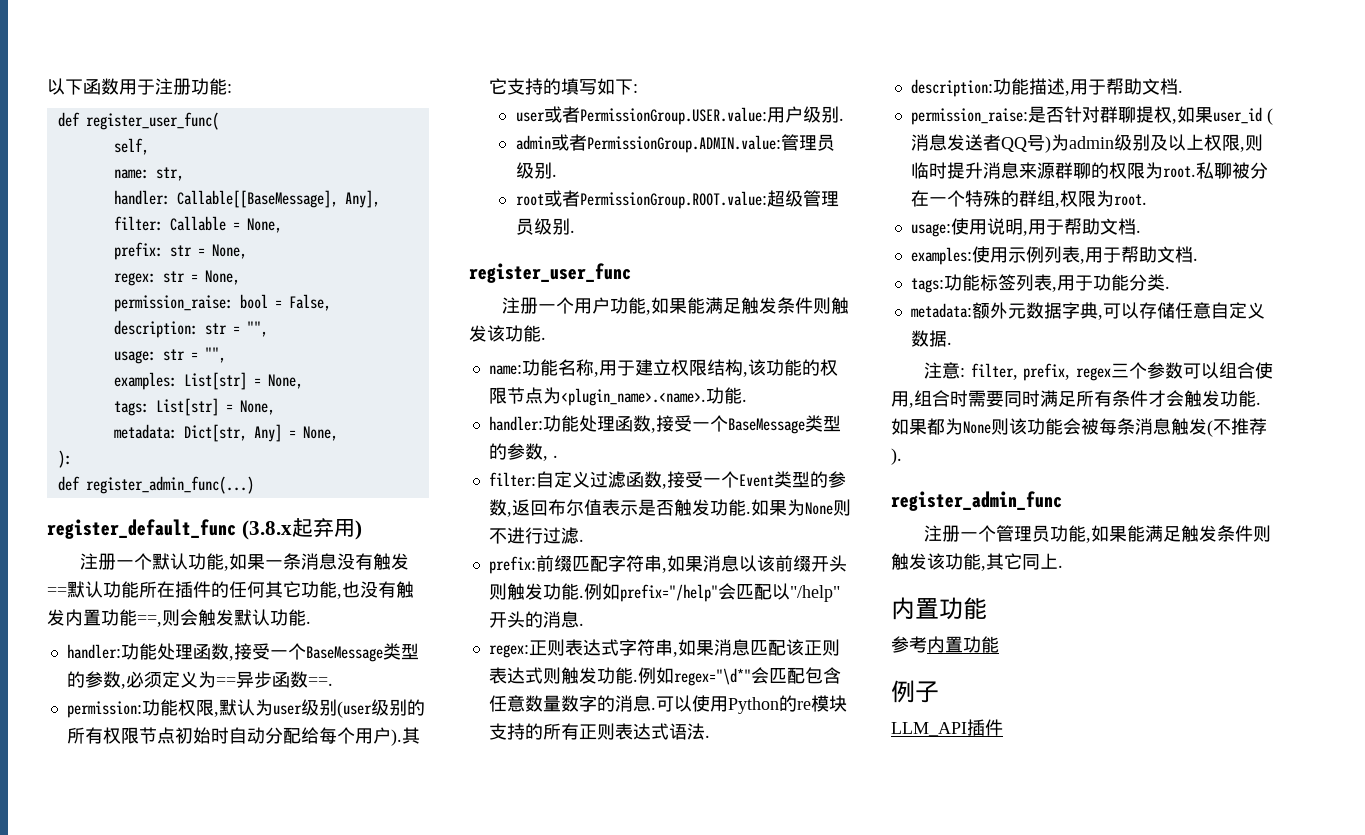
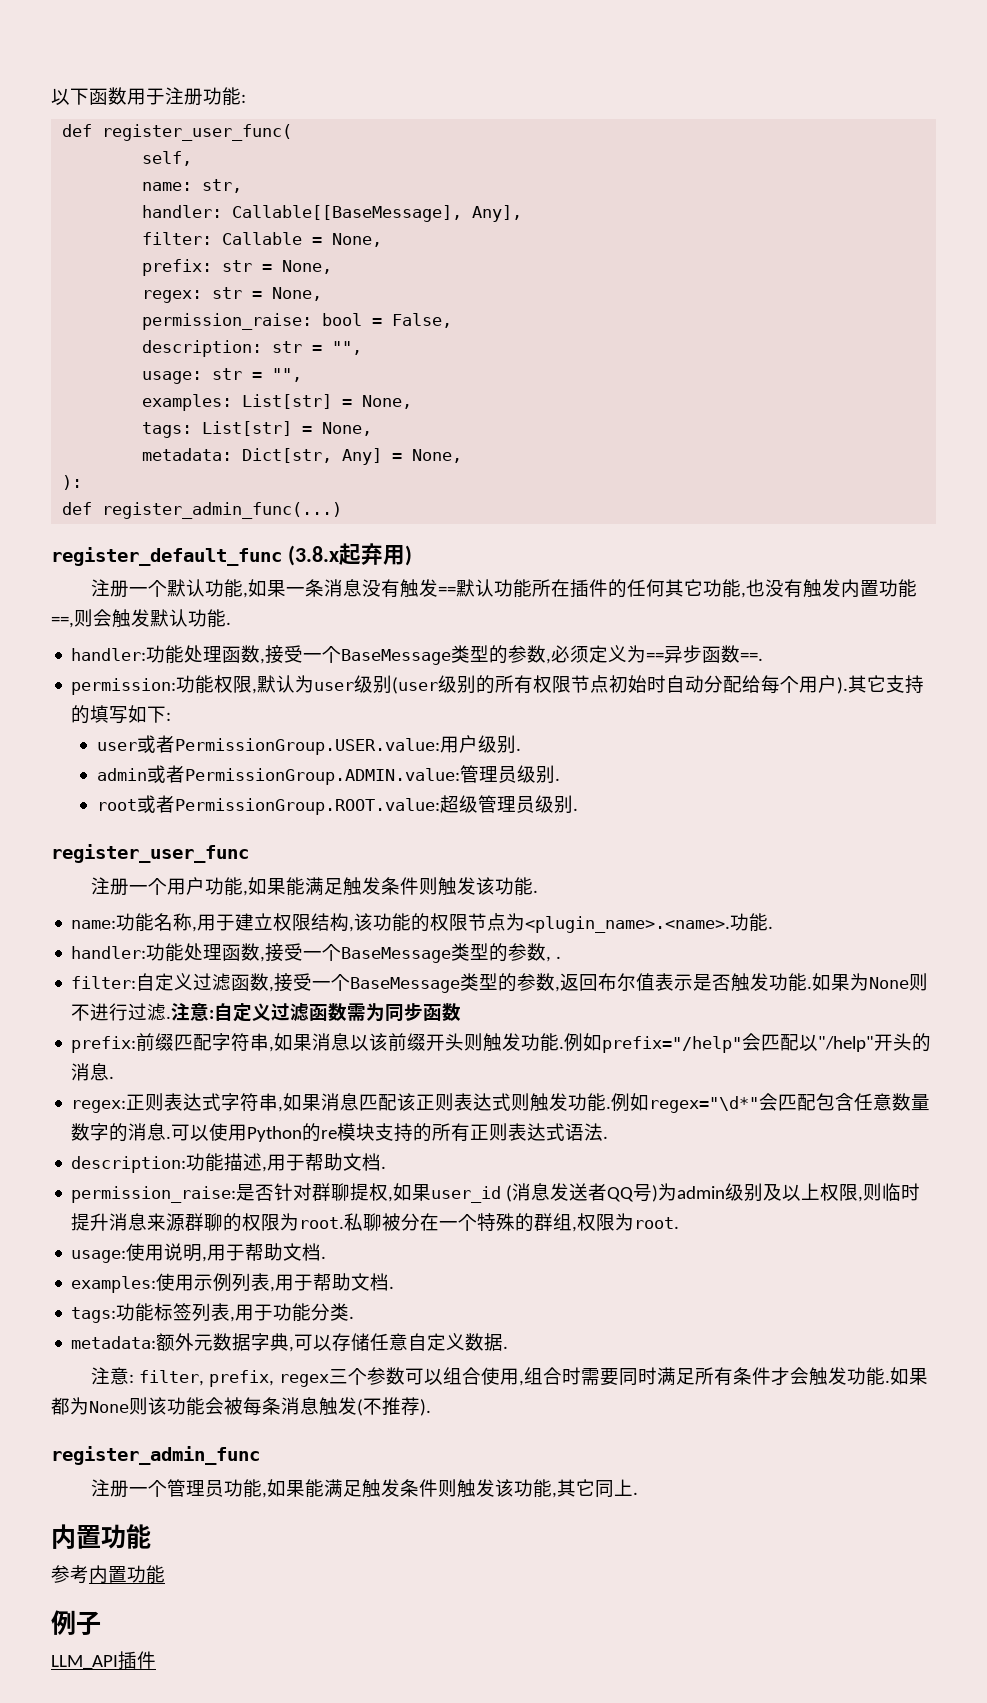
- filter:自定义过滤函数,接受一个Event类型的参数,返回布尔值表示是否触发功能.
+ filter:自定义过滤函数,接受一个BaseMessage类型的参数,返回布尔值表示是否触发功能.
+ 注意:自定义过滤函数需为同步函数

